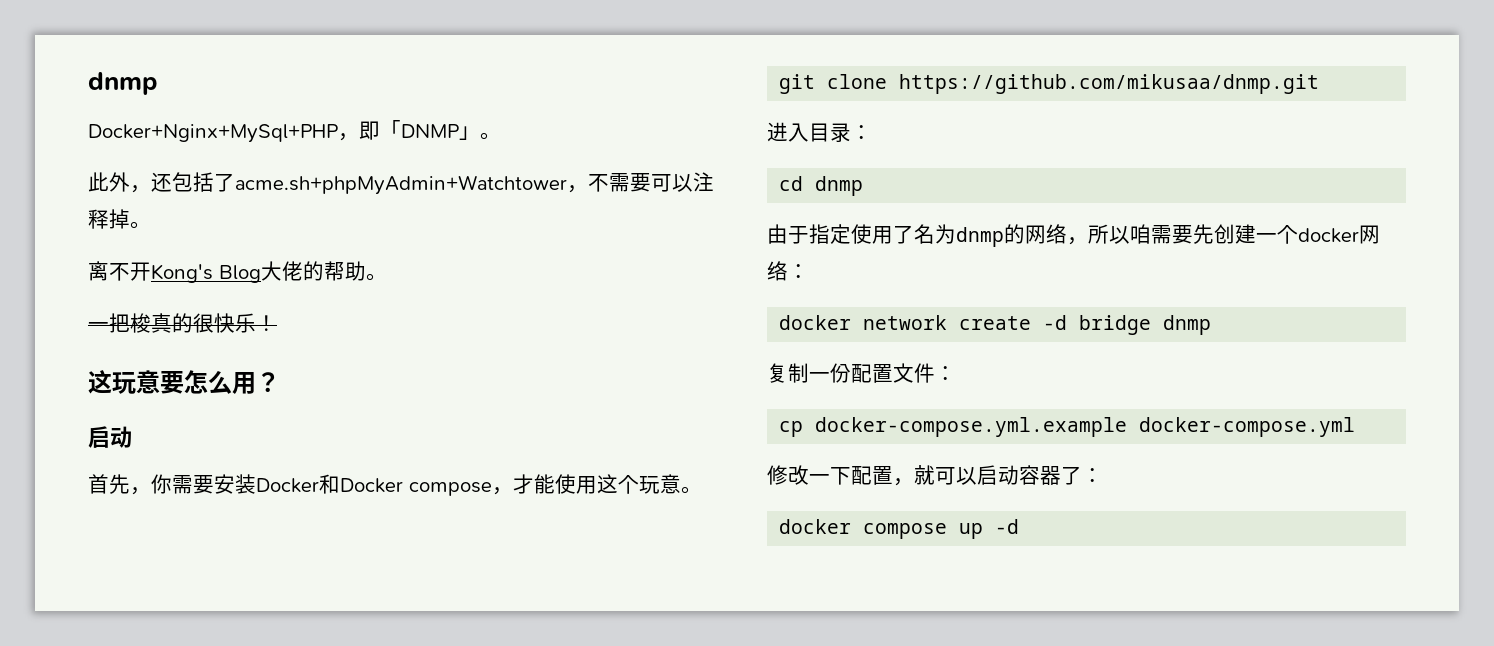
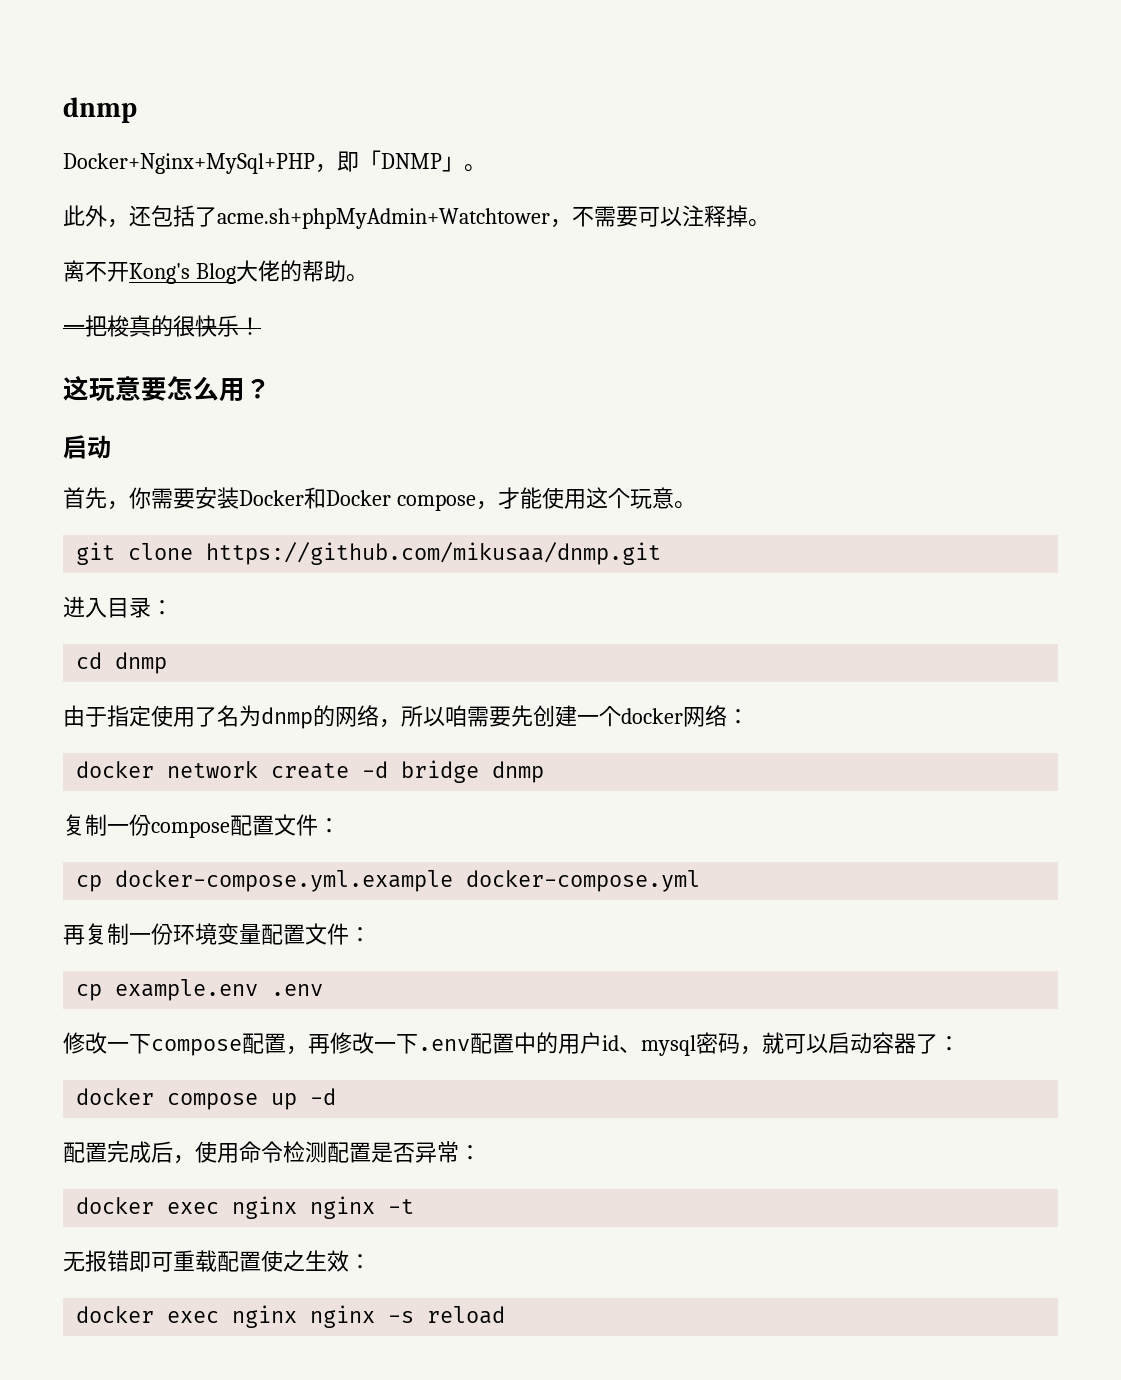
- 复制一份配置文件：
+ 复制一份compose配置文件：
- 修改一下配置，就可以启动容器了：
+ 再复制一份环境变量配置文件：
+ cp example.env .env
+ 修改一下compose配置，再修改一下.env配置中的用户id、mysql密码，就可以启动容器了：
+ 配置完成后，使用命令检测配置是否异常：
+ docker exec nginx nginx -t
+ 无报错即可重载配置使之生效：
+ docker exec nginx nginx -s reload

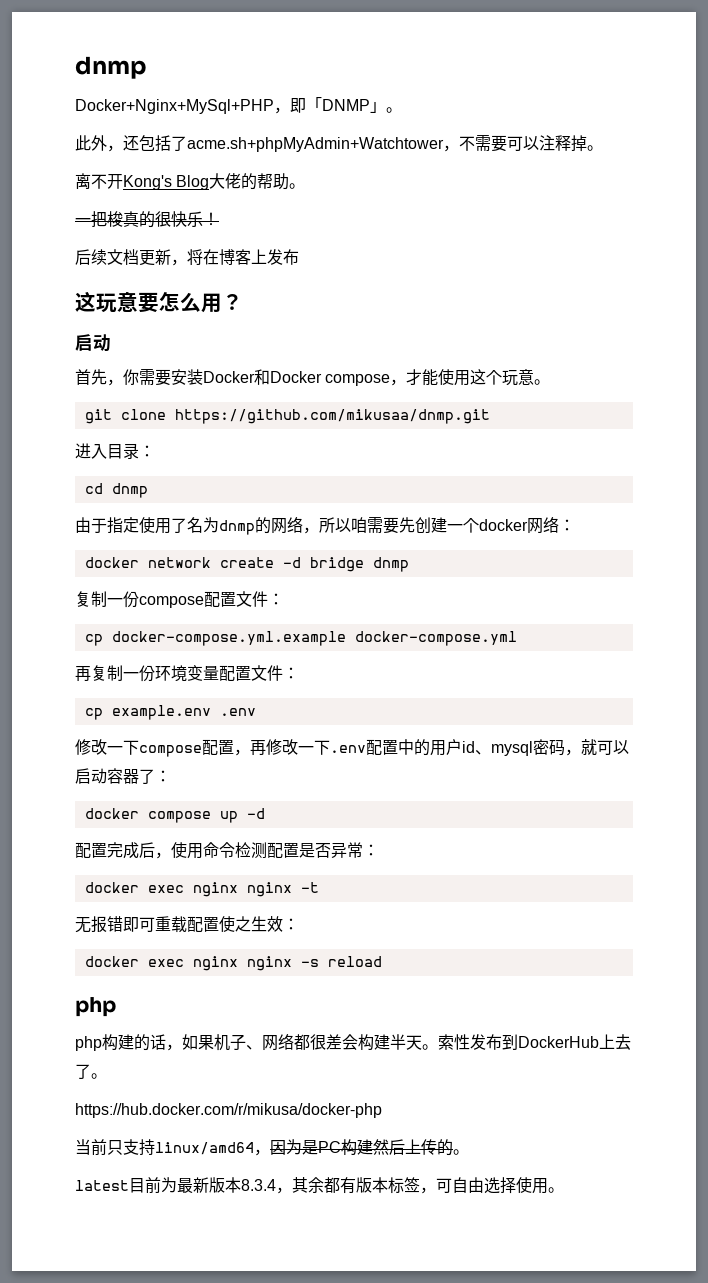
+ 后续文档更新，将在博客上发布
  docker exec nginx nginx -s reload
+ php
+ php构建的话，如果机子、网络都很差会构建半天。索性发布到DockerHub上去了。
+ https://hub.docker.com/r/mikusa/docker-php
+ 当前只支持linux/amd64，因为是PC构建然后上传的。
+ latest目前为最新版本8.3.4，其余都有版本标签，可自由选择使用。

